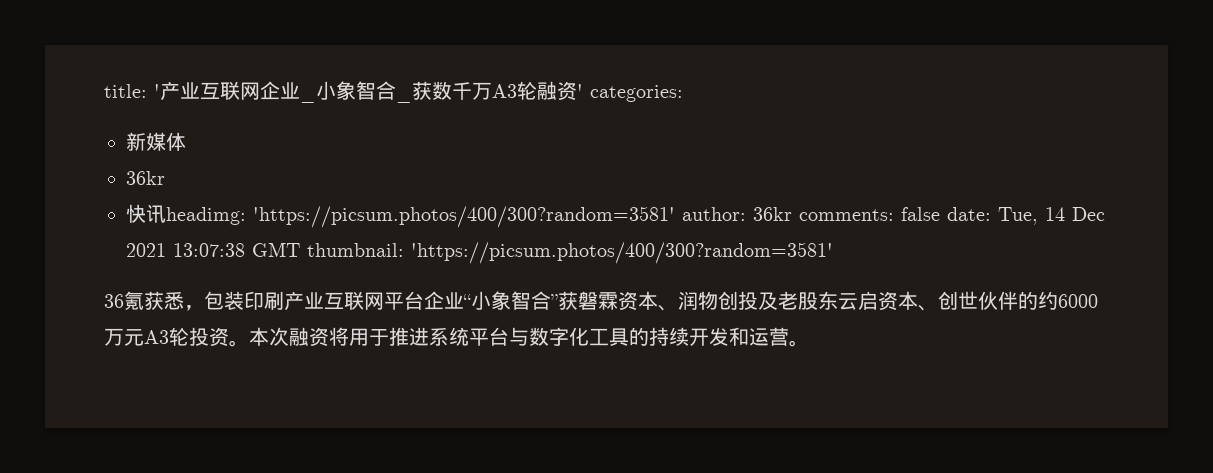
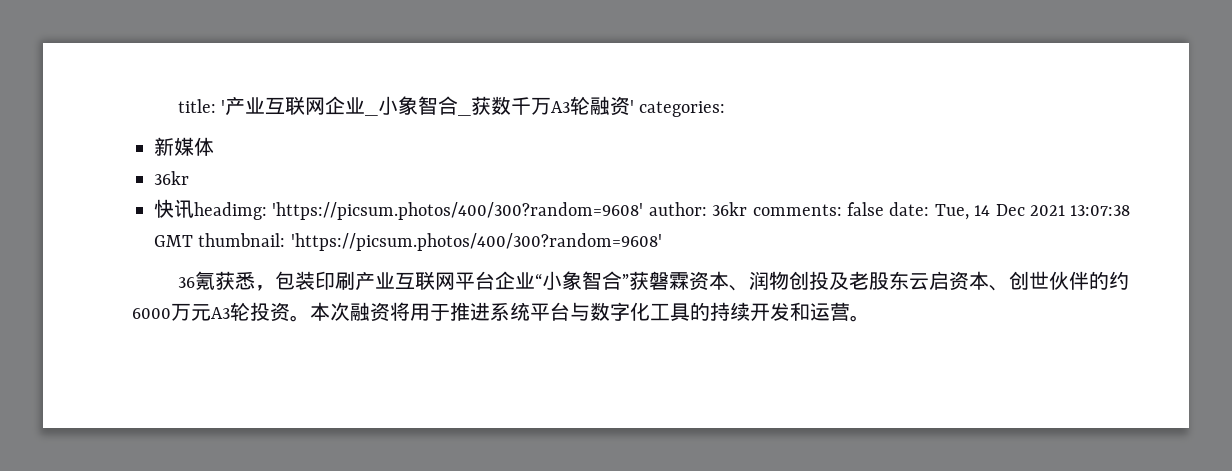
- 快讯headimg: 'https://picsum.photos/400/300?random=3581' author: 36kr comments: false date: Tue, 14 Dec 2021 13:07:38 GMT thumbnail: 'https://picsum.photos/400/300?random=3581'
+ 快讯headimg: 'https://picsum.photos/400/300?random=9608' author: 36kr comments: false date: Tue, 14 Dec 2021 13:07:38 GMT thumbnail: 'https://picsum.photos/400/300?random=9608'

